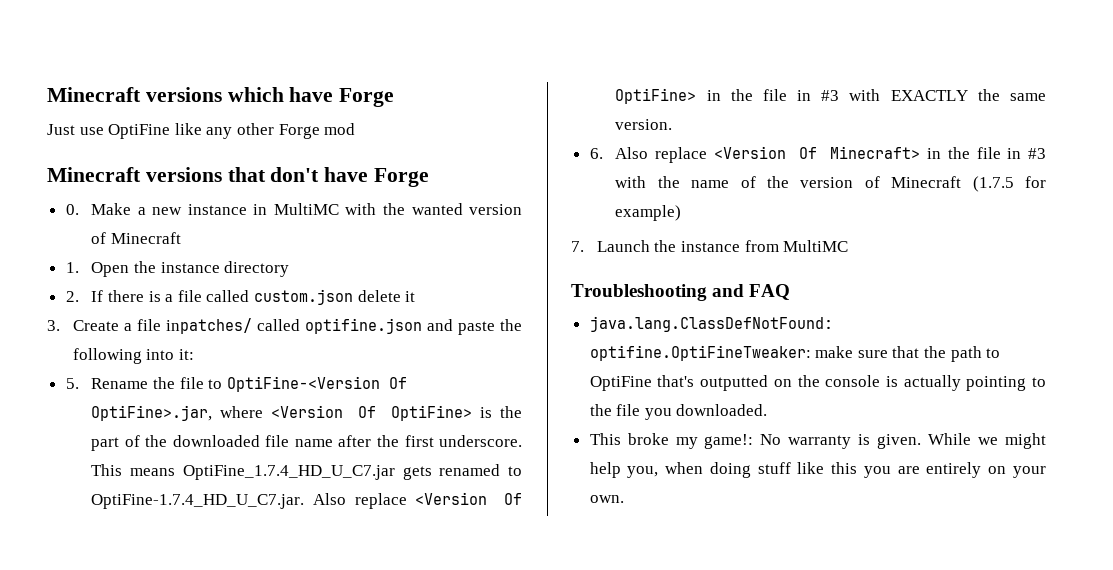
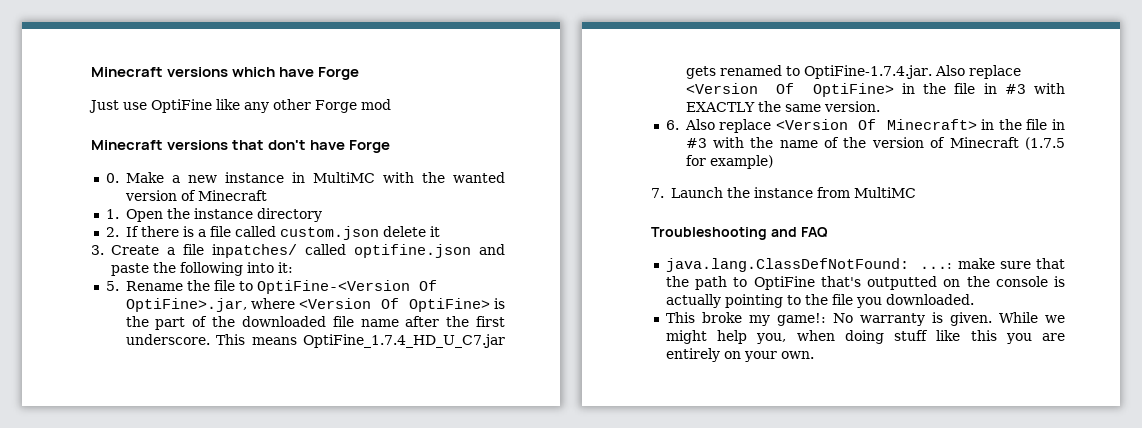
- This means OptiFine_1.7.4_HD_U_C7.jar gets renamed to OptiFine-1.7.4_HD_U_C7.jar. Also replace <Version Of OptiFine> in the file in #3 with EXACTLY the same version.
+ This means OptiFine_1.7.4_HD_U_C7.jar gets renamed to OptiFine-1.7.4.jar. Also replace <Version Of OptiFine> in the file in #3 with EXACTLY the same version.
- java.lang.ClassDefNotFound: optifine.OptiFineTweaker: make sure that the path to OptiFine that's outputted on the console is actually pointing to the file you downloaded.
+ java.lang.ClassDefNotFound: ...: make sure that the path to OptiFine that's outputted on the console is actually pointing to the file you downloaded.

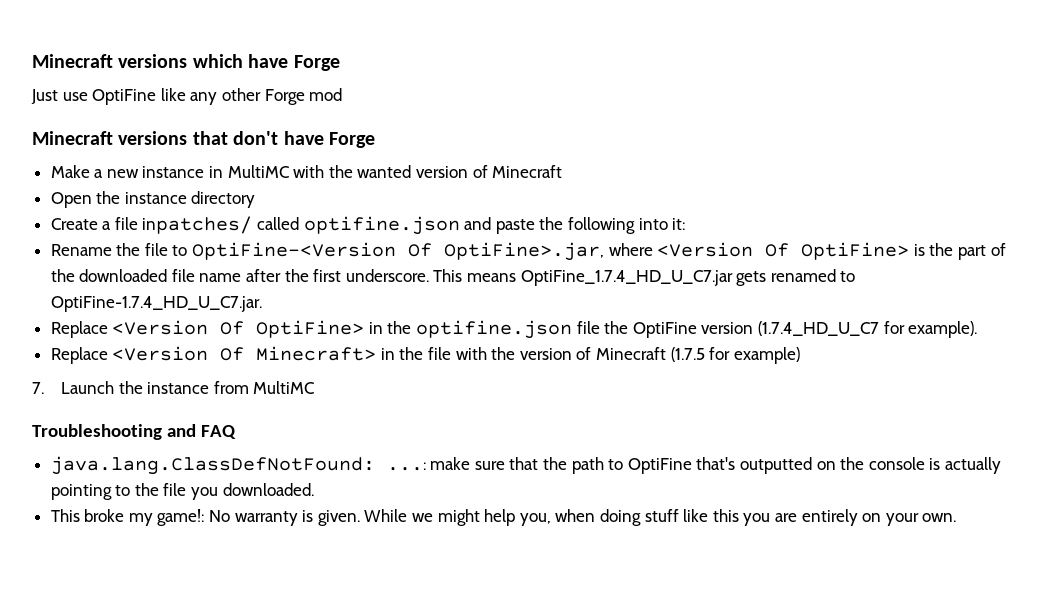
- 0. Make a new instance in MultiMC with the wanted version of Minecraft
+ Make a new instance in MultiMC with the wanted version of Minecraft
- 1. Open the instance directory
+ Open the instance directory
- 2. If there is a file called custom.json delete it
- 3. Create a file inpatches/ called optifine.json and paste the following into it:
+ Create a file inpatches/ called optifine.json and paste the following into it:
- 5. Rename the file to OptiFine-<Version Of OptiFine>.jar, where <Version Of OptiFine> is the part of the downloaded file name after the first underscore.
+ Rename the file to OptiFine-<Version Of OptiFine>.jar, where <Version Of OptiFine> is the part of the downloaded file name after the first underscore.
- This means OptiFine_1.7.4_HD_U_C7.jar gets renamed to OptiFine-1.7.4.jar. Also replace <Version Of OptiFine> in the file in #3 with EXACTLY the same version.
- 6. Also replace <Version Of Minecraft> in the file in #3 with the name of the version of Minecraft (1.7.5 for example)
+ This means OptiFine_1.7.4_HD_U_C7.jar gets renamed to OptiFine-1.7.4_HD_U_C7.jar.
+ Replace <Version Of OptiFine> in the optifine.json file the OptiFine version (1.7.4_HD_U_C7 for example).
+ Replace <Version Of Minecraft> in the file with the version of Minecraft (1.7.5 for example)

